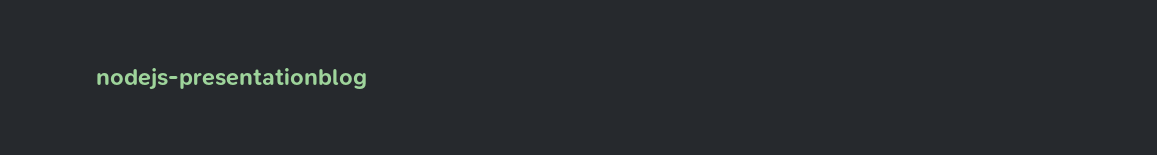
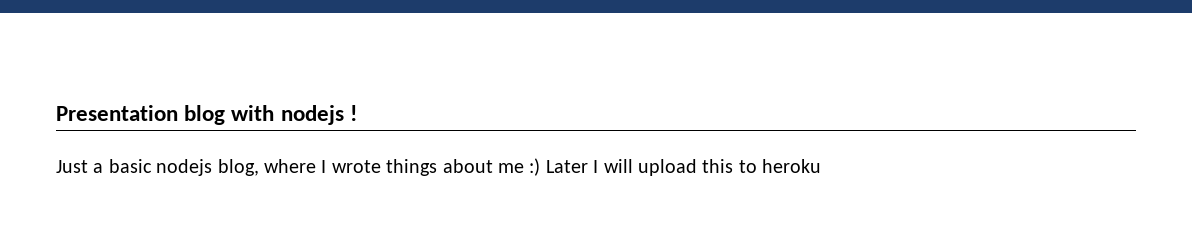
- nodejs-presentationblog
+ Presentation blog with nodejs !
+ Just a basic nodejs blog, where I wrote things about me :) Later I will upload this to heroku

